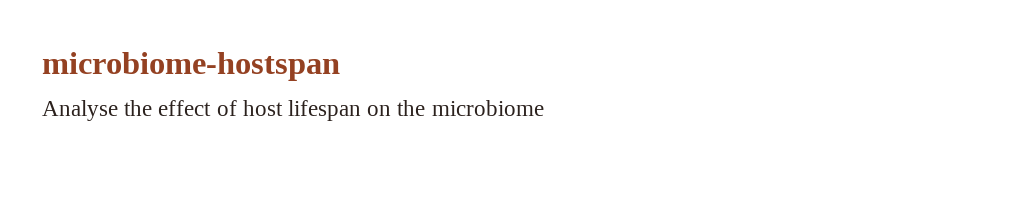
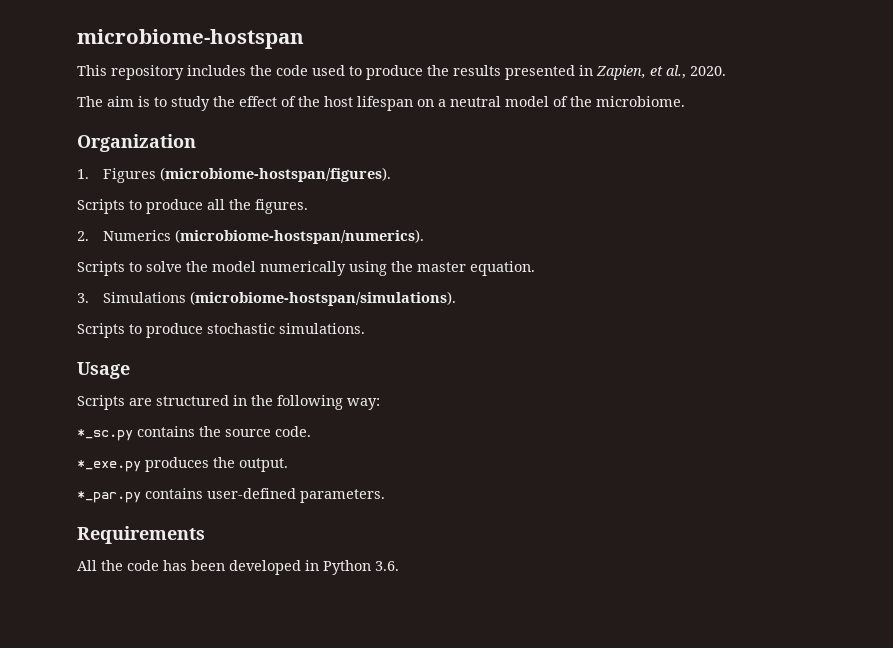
- Analyse the effect of host lifespan on the microbiome
+ This repository includes the code used to produce the results presented in Zapien, et al., 2020.
+ The aim is to study the effect of the host lifespan on a neutral model of the microbiome.
+ Organization
+ 1. Figures (microbiome-hostspan/figures).
+ Scripts to produce all the figures.
+ 2. Numerics (microbiome-hostspan/numerics).
+ Scripts to solve the model numerically using the master equation.
+ 3. Simulations (microbiome-hostspan/simulations).
+ Scripts to produce stochastic simulations.
+ Usage
+ Scripts are structured in the following way:
+ *_sc.py contains the source code.
+ *_exe.py produces the output.
+ *_par.py contains user-defined parameters.
+ Requirements
+ All the code has been developed in Python 3.6.

